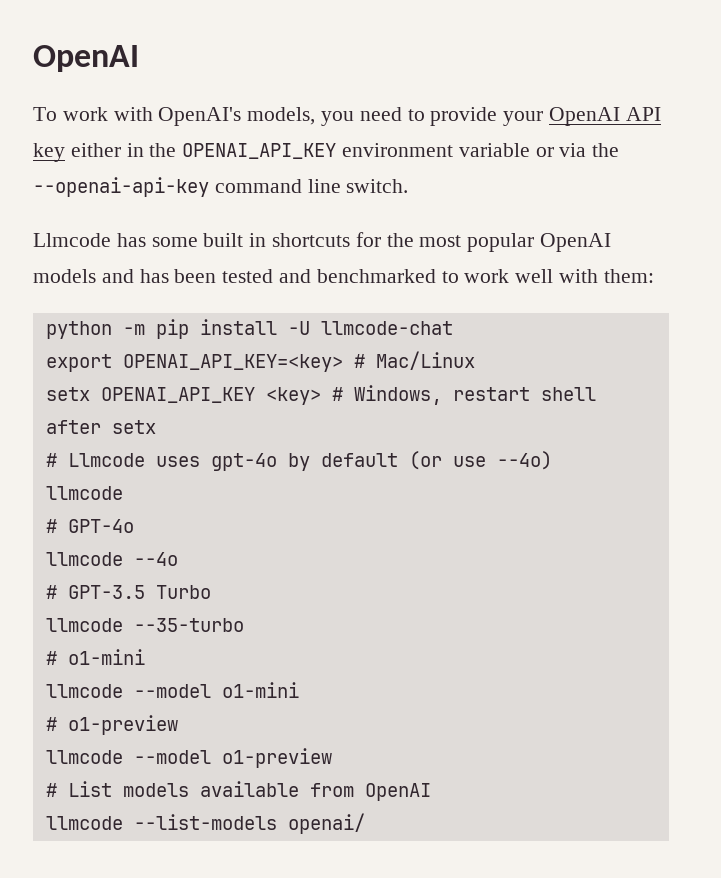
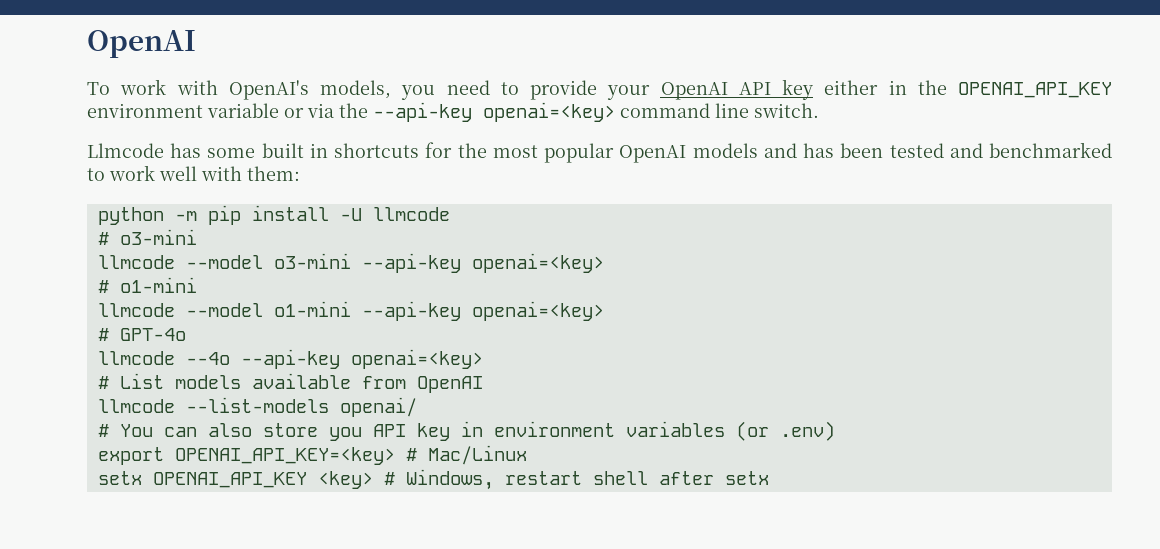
- To work with OpenAI's models, you need to provide your OpenAI API key either in the OPENAI_API_KEY environment variable or via the --openai-api-key command line switch.
+ To work with OpenAI's models, you need to provide your OpenAI API key either in the OPENAI_API_KEY environment variable or via the --api-key openai=<key> command line switch.
- python -m pip install -U llmcode-chat
+ python -m pip install -U llmcode
+ # o3-mini
+ llmcode --model o3-mini --api-key openai=<key>
+ # o1-mini
+ llmcode --model o1-mini --api-key openai=<key>
+ # GPT-4o
+ llmcode --4o --api-key openai=<key>
+ # List models available from OpenAI
+ llmcode --list-models openai/
+ # You can also store you API key in environment variables (or .env)
- # Llmcode uses gpt-4o by default (or use --4o)
- llmcode
- # GPT-4o
- llmcode --4o
- # GPT-3.5 Turbo
- llmcode --35-turbo
- # o1-mini
- llmcode --model o1-mini
- # o1-preview
- llmcode --model o1-preview
- # List models available from OpenAI
- llmcode --list-models openai/

